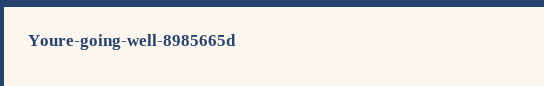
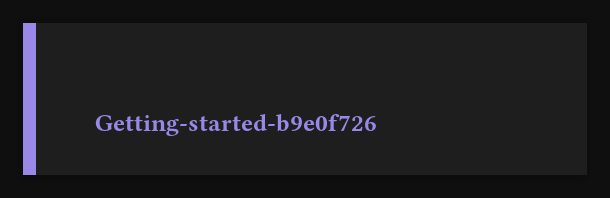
- Youre-going-well-8985665d
+ Getting-started-b9e0f726

